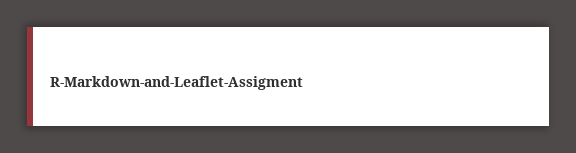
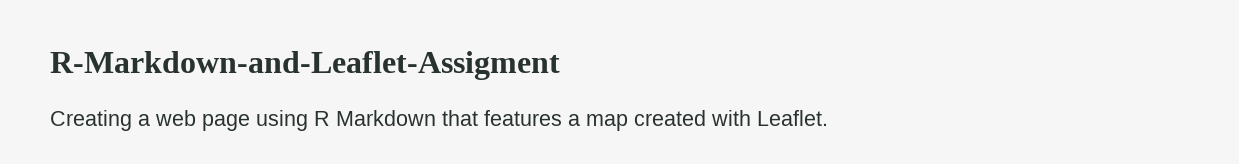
+ Creating a web page using R Markdown that features a map created with Leaflet.

